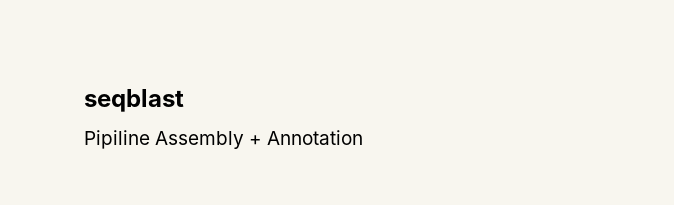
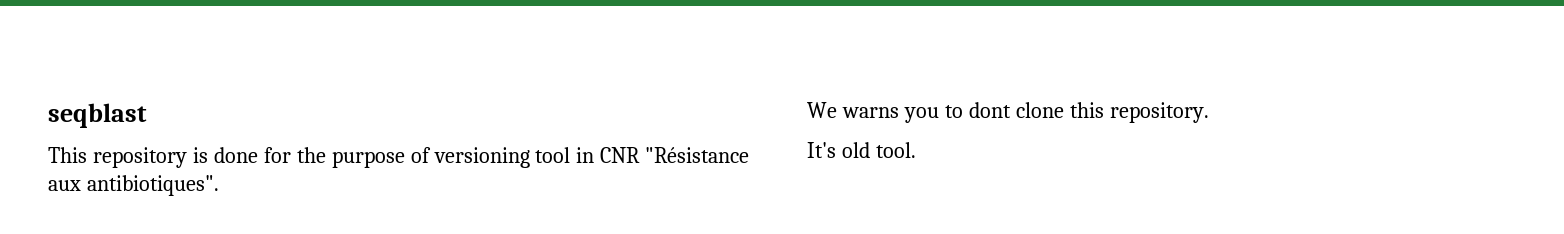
- Pipiline Assembly + Annotation
+ This repository is done for the purpose of versioning tool in CNR "Résistance aux antibiotiques".
+ We warns you to dont clone this repository.
+ It's old tool.

